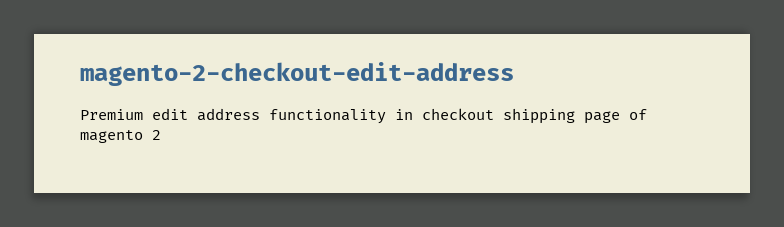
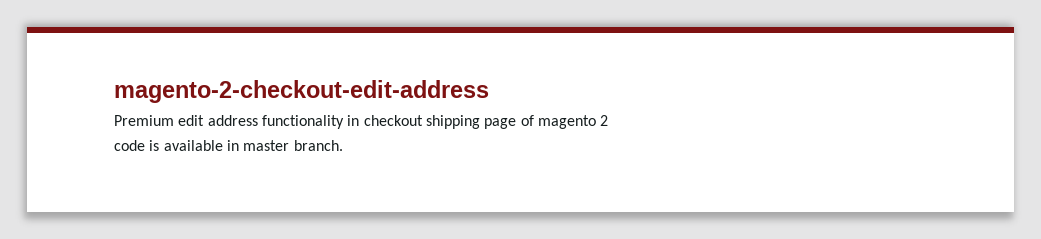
+ code is available in master branch.

